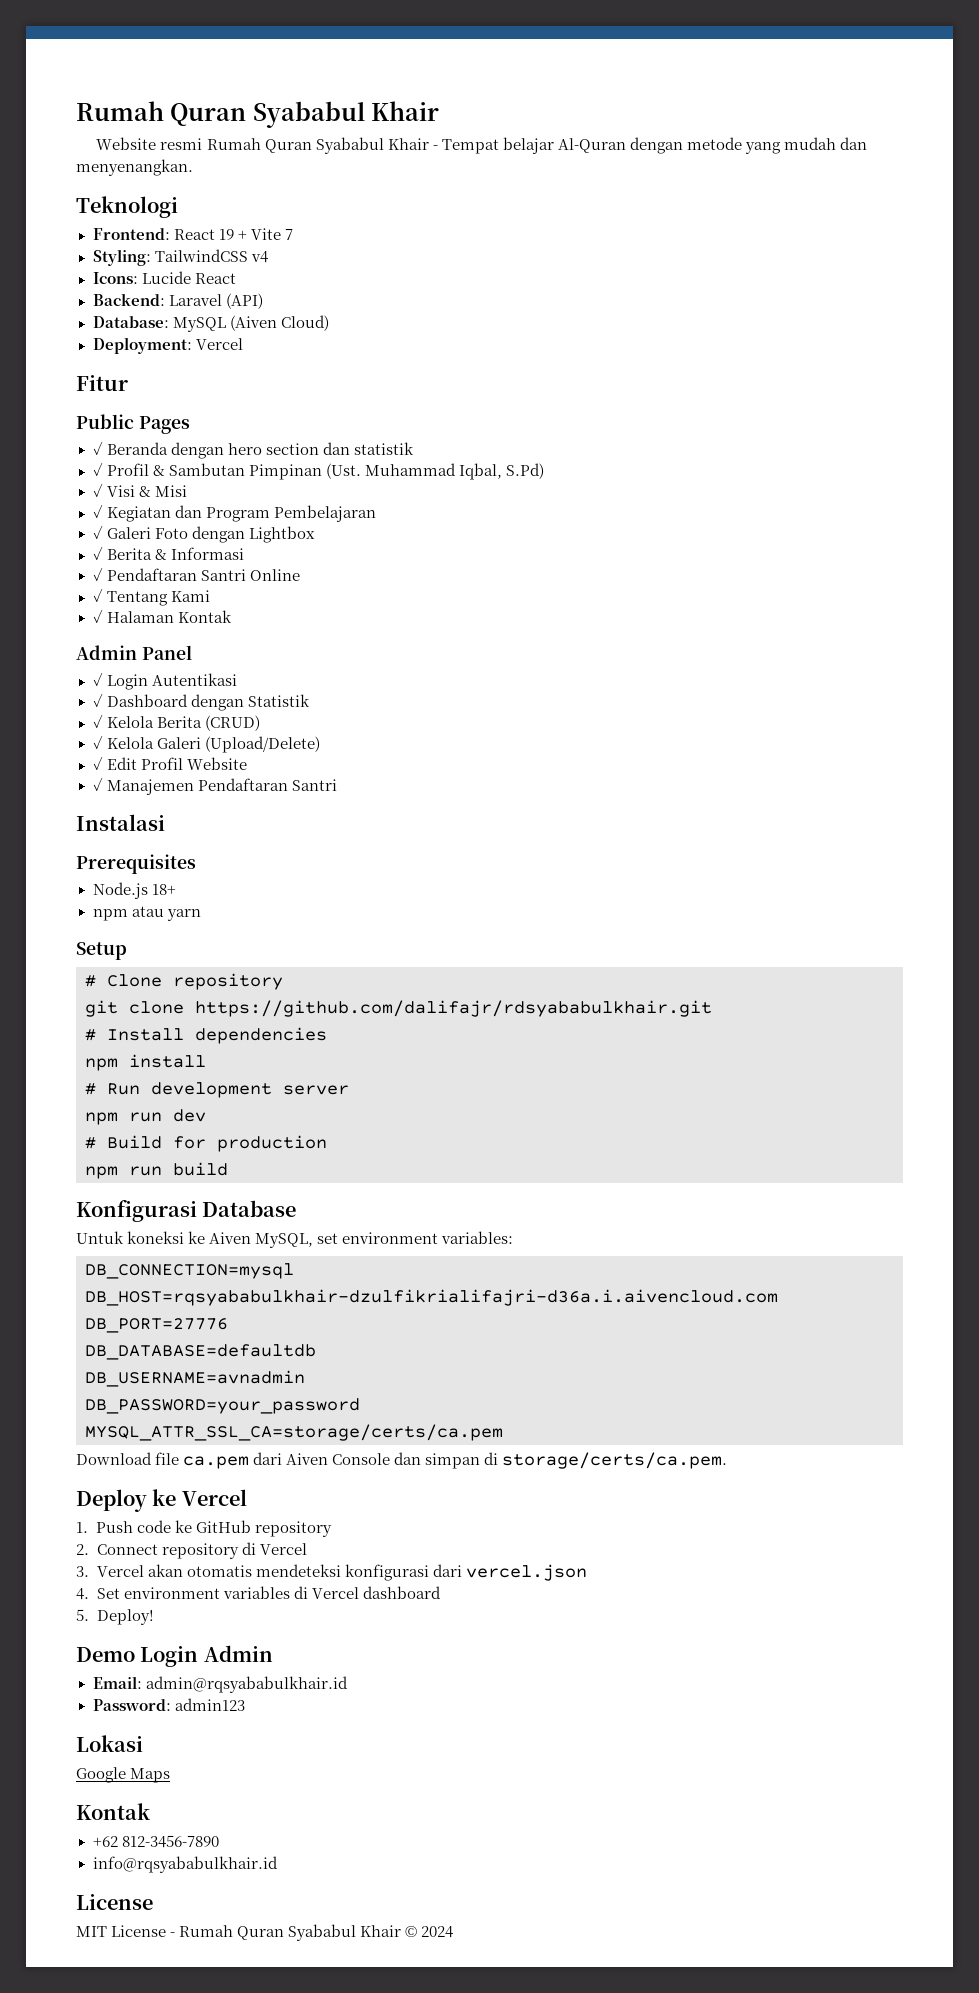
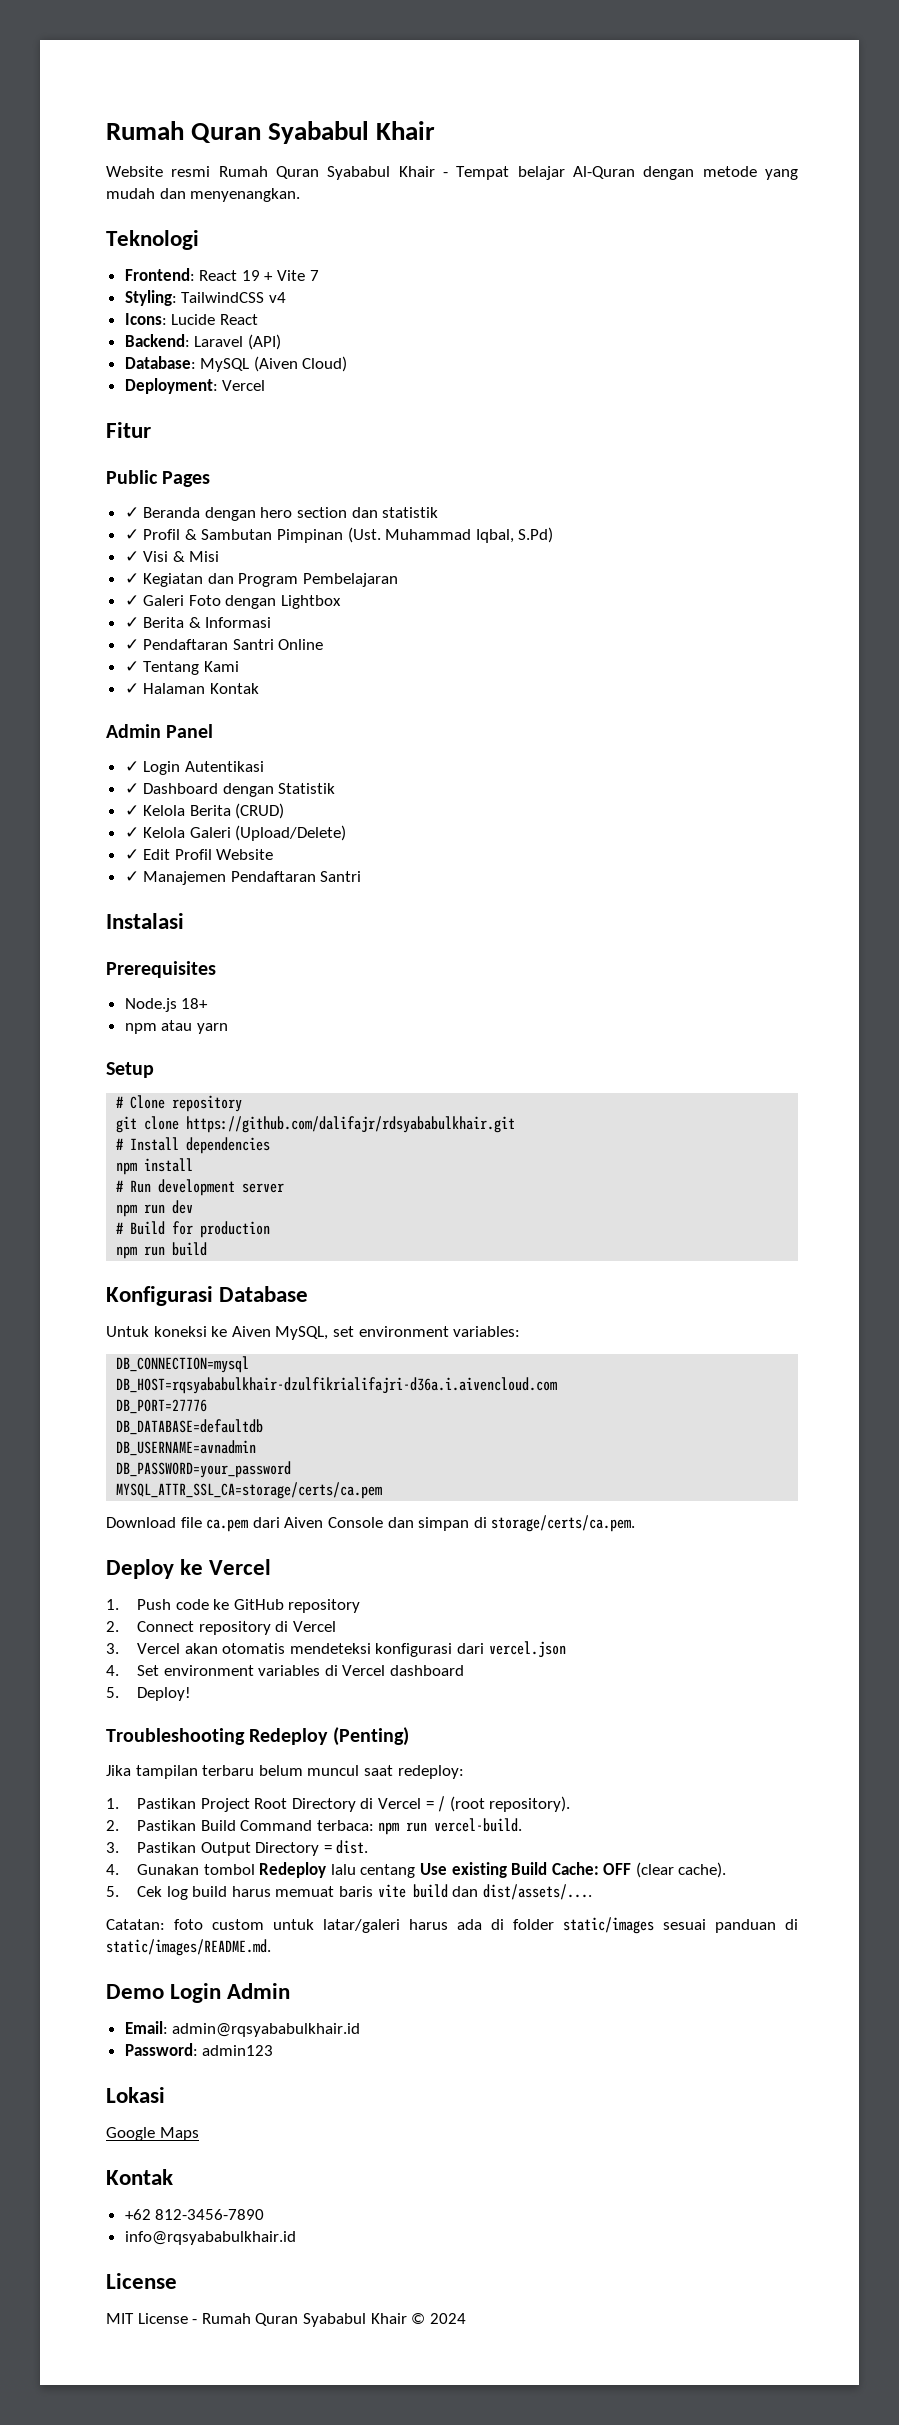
+ Troubleshooting Redeploy (Penting)
+ Jika tampilan terbaru belum muncul saat redeploy:
+ 1. Pastikan Project Root Directory di Vercel = / (root repository).
+ 2. Pastikan Build Command terbaca: npm run vercel-build.
+ 3. Pastikan Output Directory = dist.
+ 4. Gunakan tombol Redeploy lalu centang Use existing Build Cache: OFF (clear cache).
+ 5. Cek log build harus memuat baris vite build dan dist/assets/....
+ Catatan: foto custom untuk latar/galeri harus ada di folder static/images sesuai panduan di static/images/README.md.

